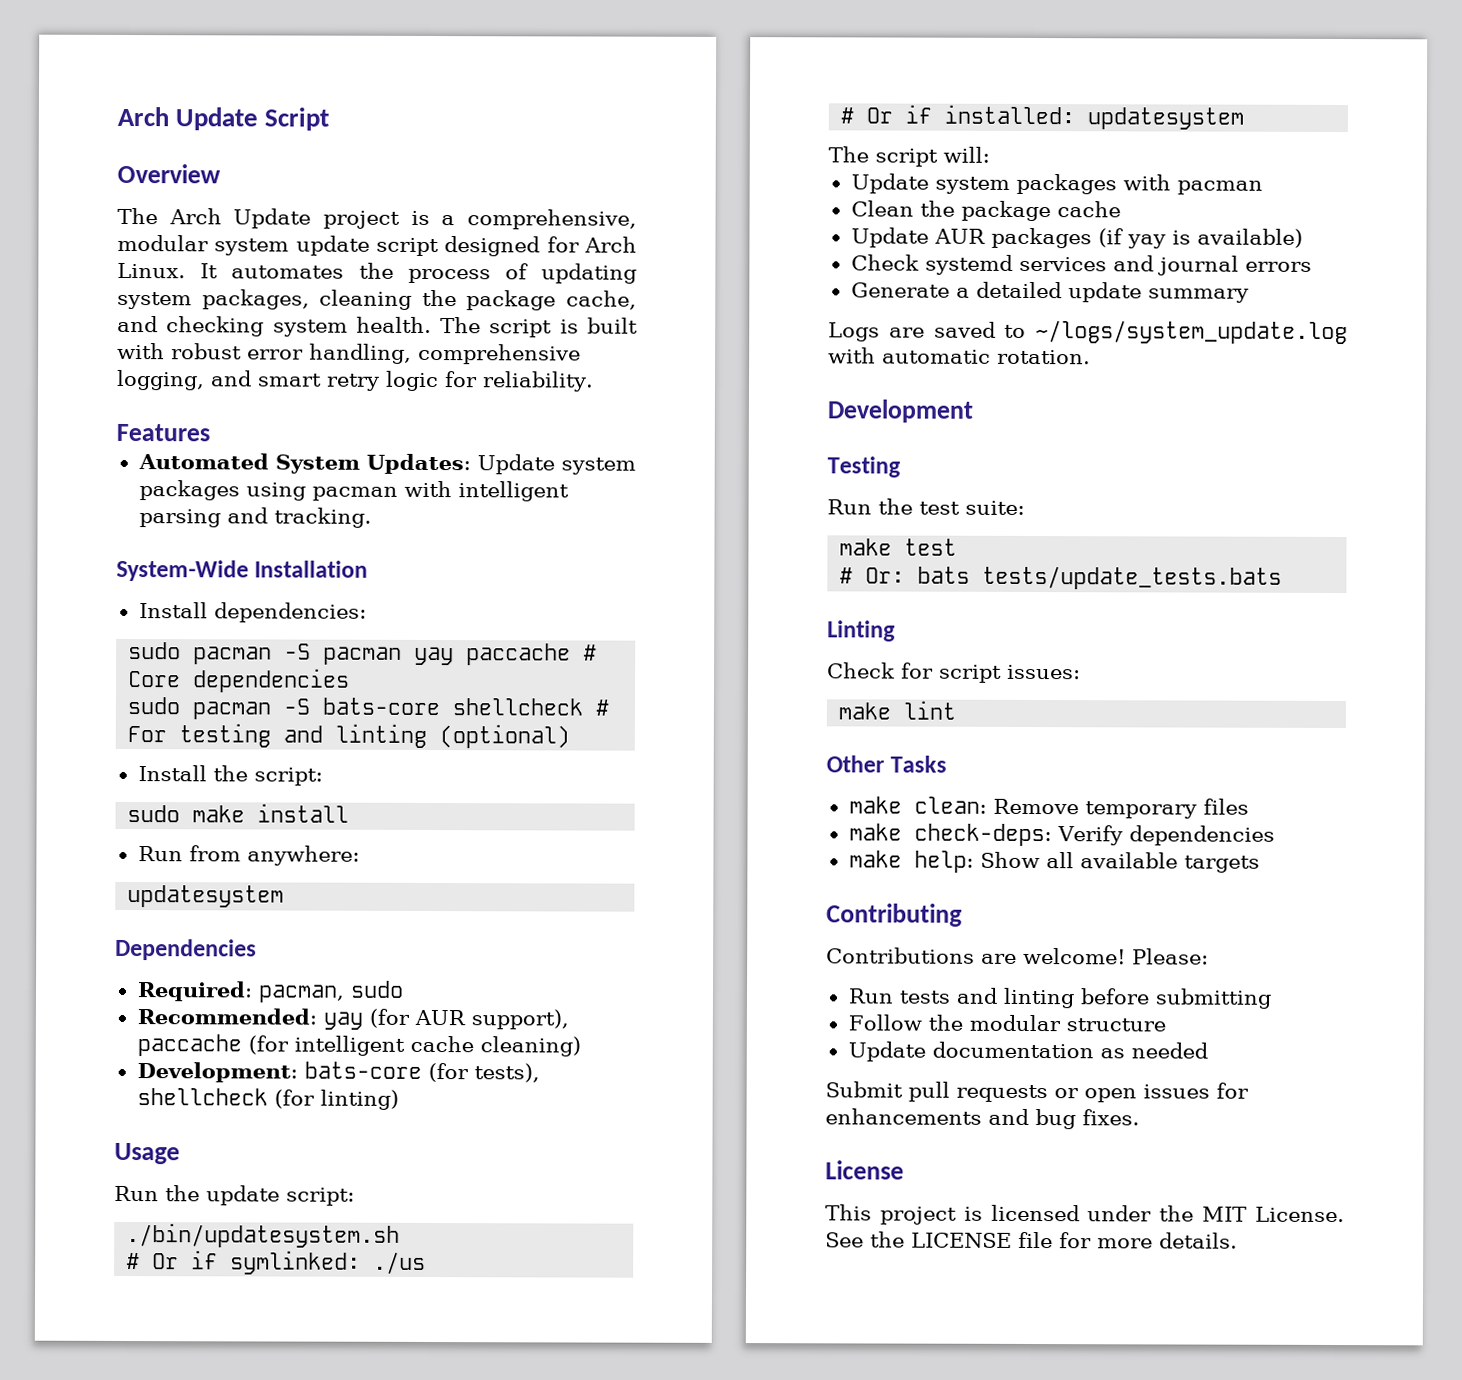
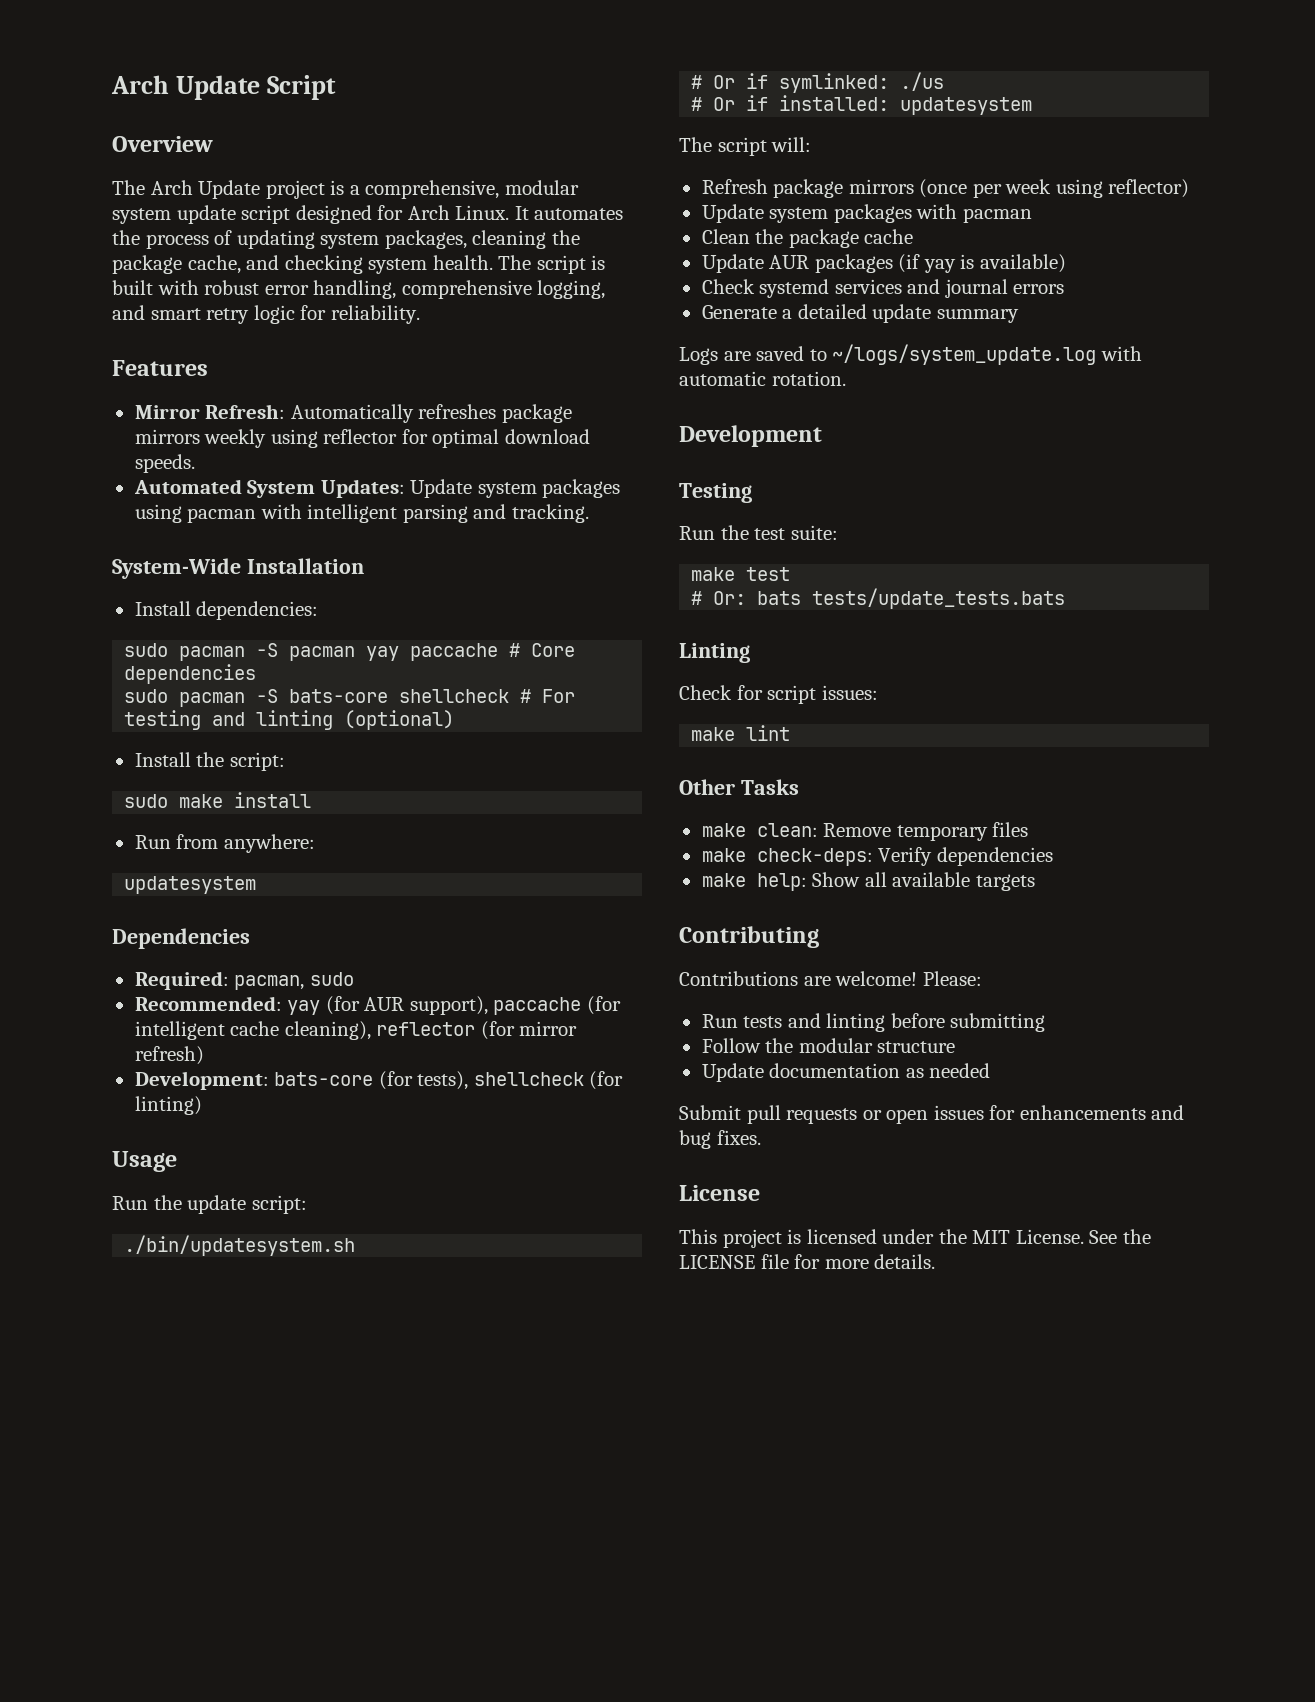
+ Mirror Refresh: Automatically refreshes package mirrors weekly using reflector for optimal download speeds.
- Recommended: yay (for AUR support), paccache (for intelligent cache cleaning)
+ Recommended: yay (for AUR support), paccache (for intelligent cache cleaning), reflector (for mirror refresh)
+ Refresh package mirrors (once per week using reflector)

